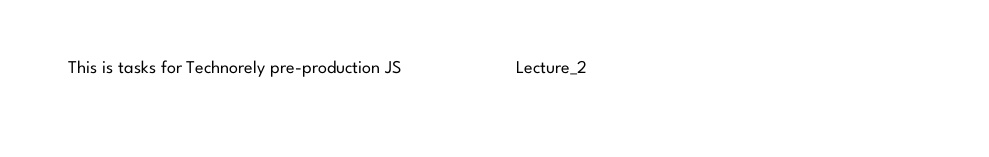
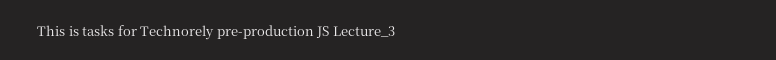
- This is tasks for Technorely pre-production JS Lecture_2
+ This is tasks for Technorely pre-production JS Lecture_3

